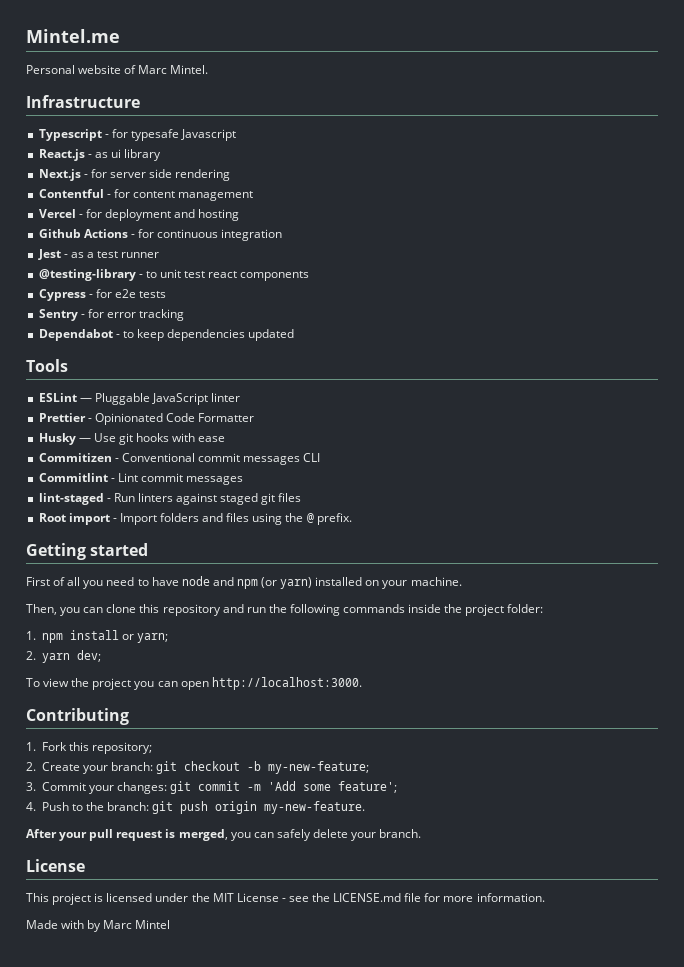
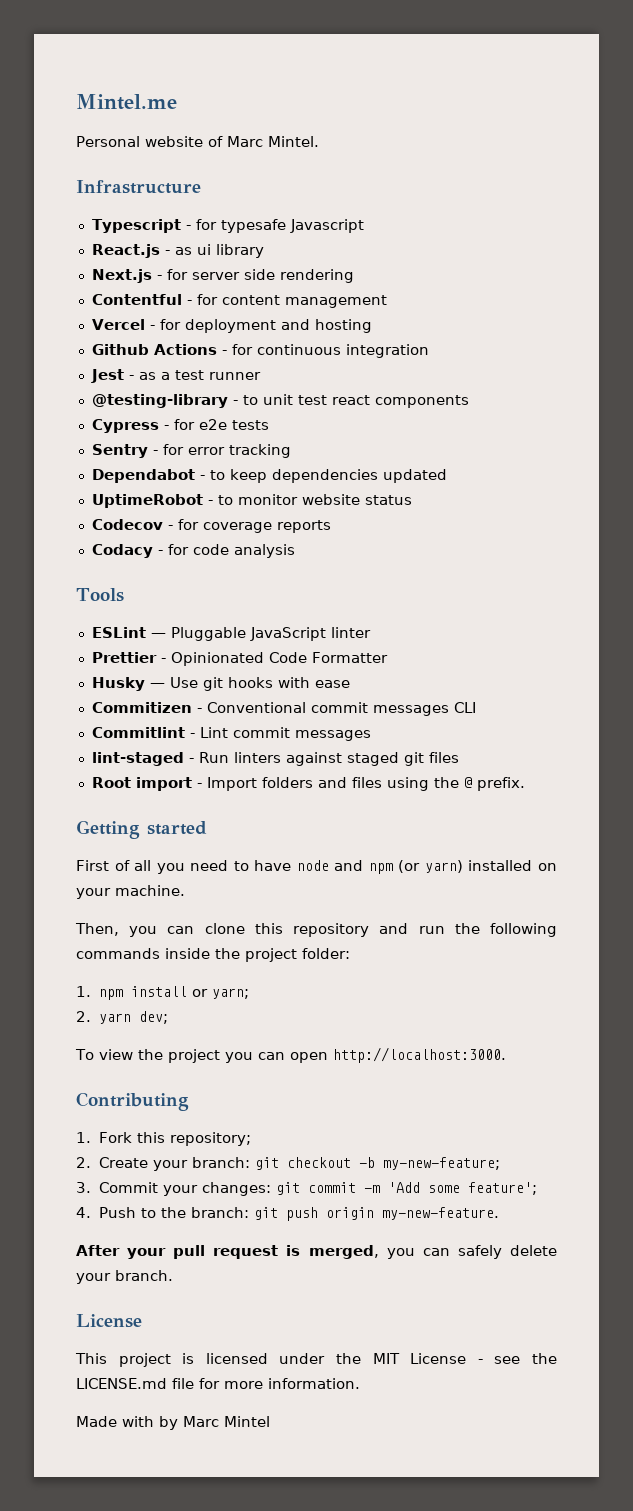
+ UptimeRobot - to monitor website status
+ Codecov - for coverage reports
+ Codacy - for code analysis

